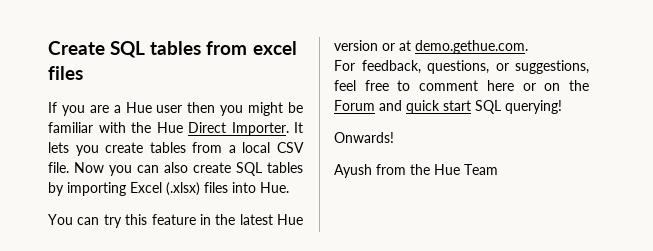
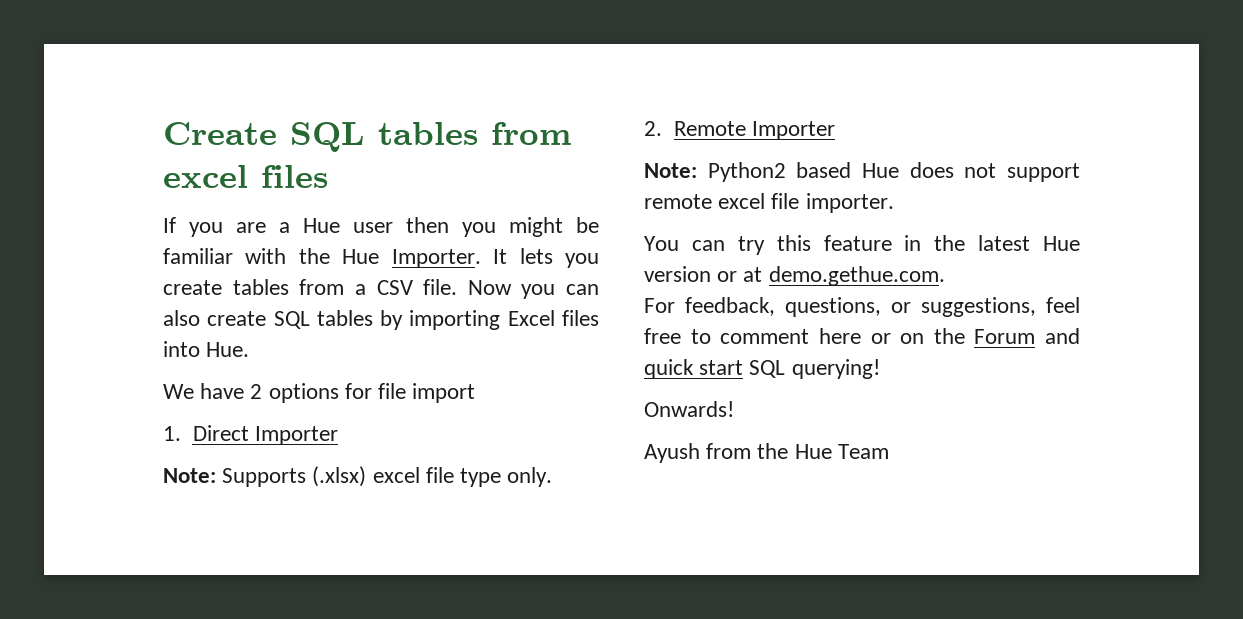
- If you are a Hue user then you might be familiar with the Hue Direct Importer.
+ If you are a Hue user then you might be familiar with the Hue Importer.
- It lets you create tables from a local CSV file.
+ It lets you create tables from a CSV file.
- Now you can also create SQL tables by importing Excel (.xlsx) files into Hue.
+ Now you can also create SQL tables by importing Excel files into Hue.
+ We have 2 options for file import
+ 1. Direct Importer
+ Note: Supports (.xlsx) excel file type only.
+ 2. Remote Importer
+ Note: Python2 based Hue does not support remote excel file importer.

